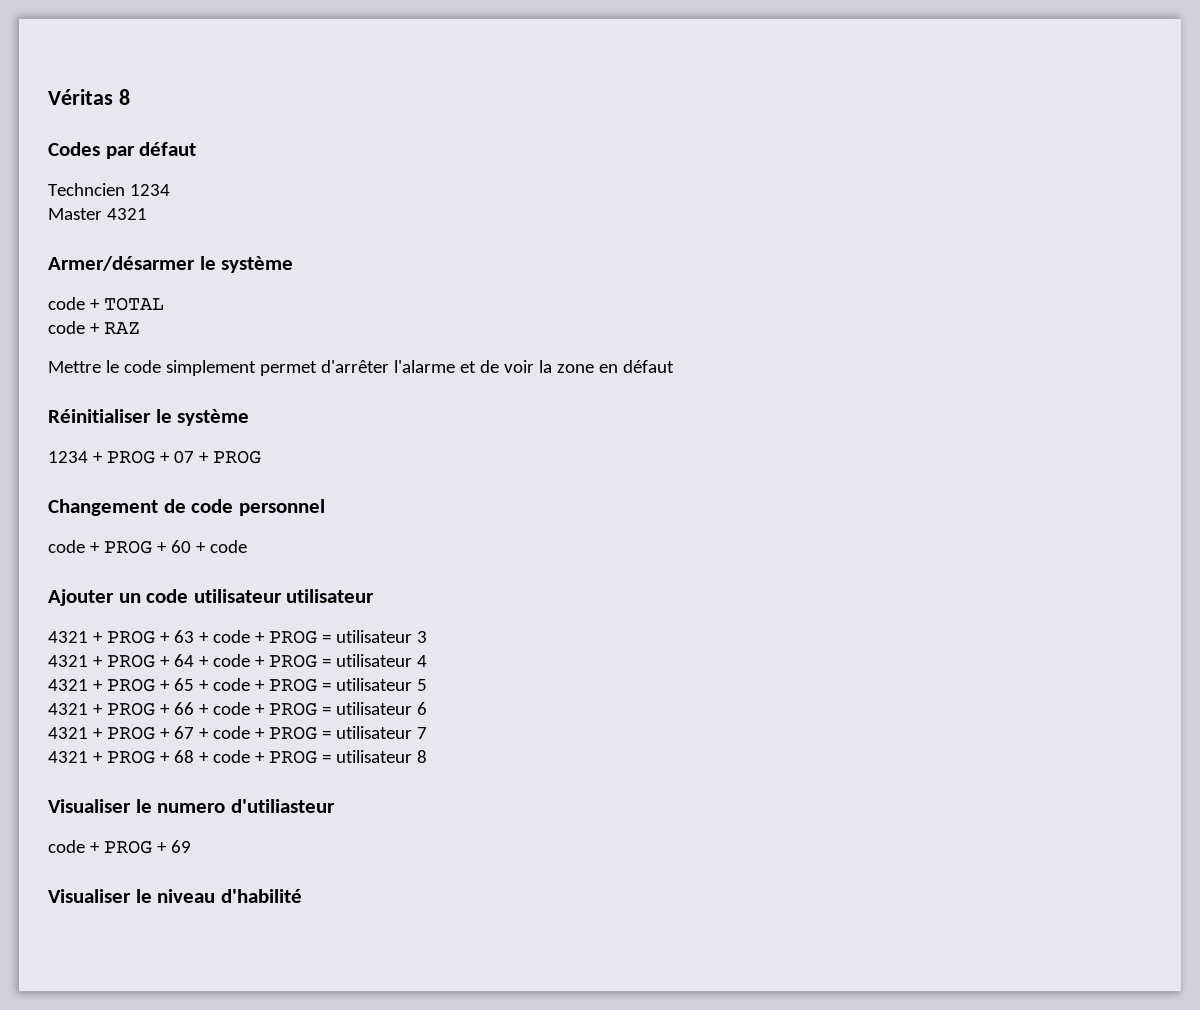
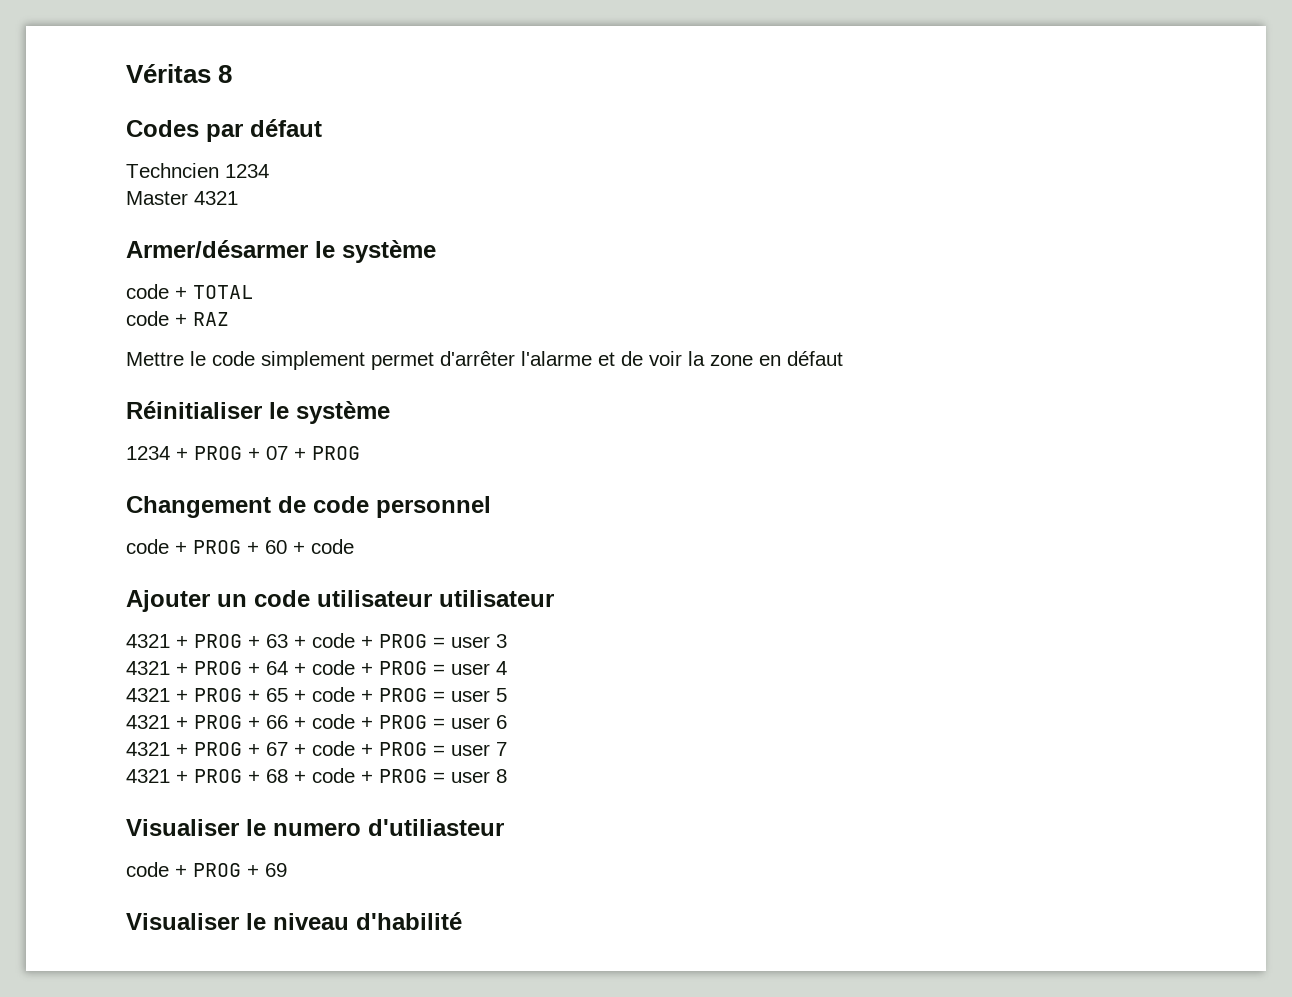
- 4321 + PROG + 63 + code + PROG = utilisateur 3
+ 4321 + PROG + 63 + code + PROG = user 3
- 4321 + PROG + 64 + code + PROG = utilisateur 4
+ 4321 + PROG + 64 + code + PROG = user 4
- 4321 + PROG + 65 + code + PROG = utilisateur 5
+ 4321 + PROG + 65 + code + PROG = user 5
- 4321 + PROG + 66 + code + PROG = utilisateur 6
+ 4321 + PROG + 66 + code + PROG = user 6
- 4321 + PROG + 67 + code + PROG = utilisateur 7
+ 4321 + PROG + 67 + code + PROG = user 7
- 4321 + PROG + 68 + code + PROG = utilisateur 8
+ 4321 + PROG + 68 + code + PROG = user 8

